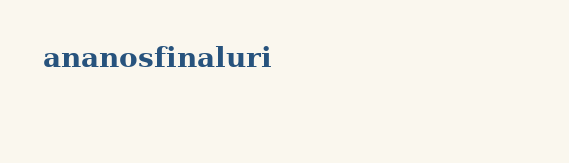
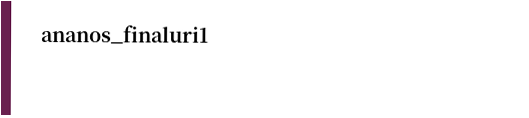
- ananosfinaluri
+ ananos_finaluri1

